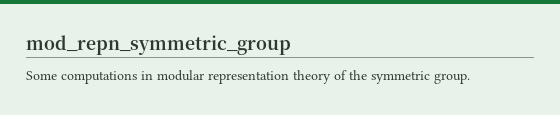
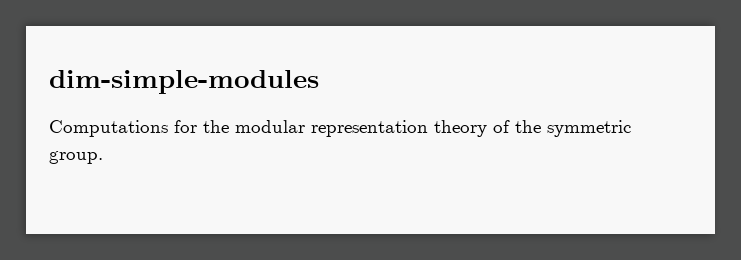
- mod_repn_symmetric_group
- Some computations in modular representation theory of the symmetric group.
+ dim-simple-modules
+ Computations for the modular representation theory of the symmetric group.

